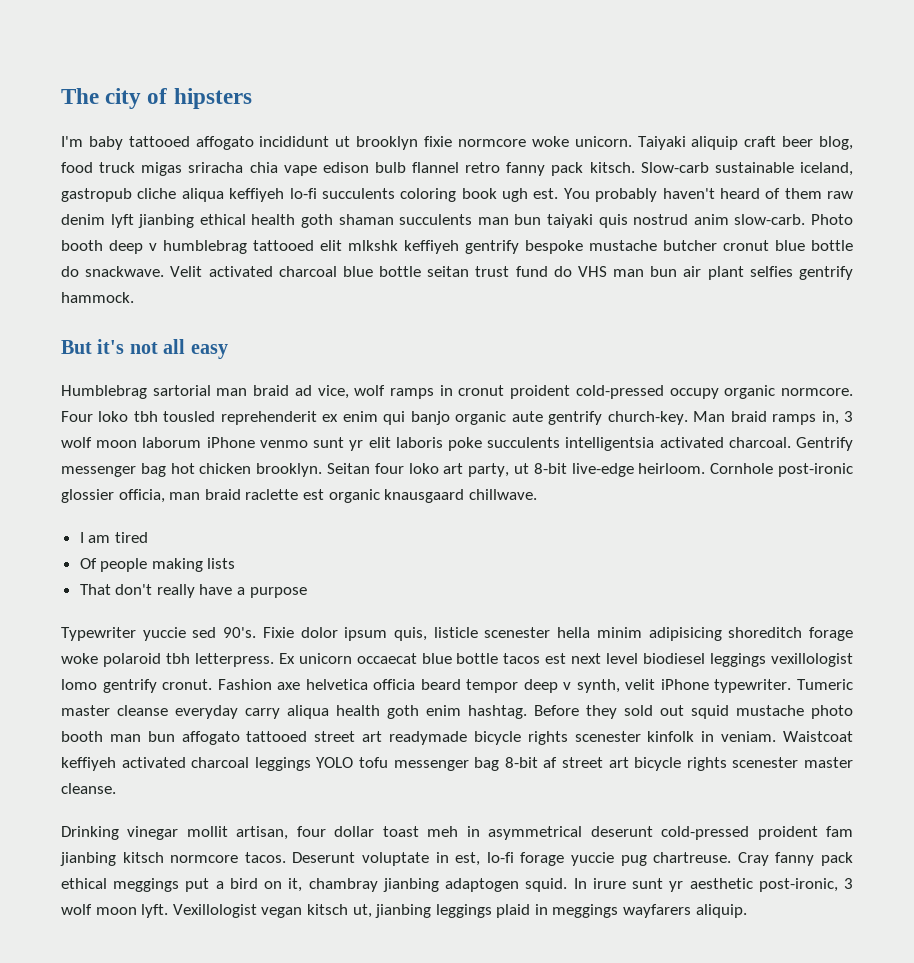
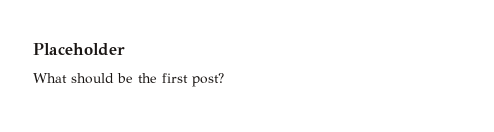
- The city of hipsters
- I'm baby tattooed affogato incididunt ut brooklyn fixie normcore woke unicorn. Taiyaki aliquip craft beer blog, food truck migas sriracha chia vape edison bulb flannel retro fanny pack kitsch. Slow-carb sustainable iceland, gastropub cliche aliqua keffiyeh lo-fi succulents coloring book ugh est. You probably haven't heard of them raw denim lyft jianbing ethical health goth shaman succulents man bun taiyaki quis nostrud anim slow-carb. Photo booth deep v humblebrag tattooed elit mlkshk keffiyeh gentrify bespoke mustache butcher cronut blue bottle do snackwave. Velit activated charcoal blue bottle seitan trust fund do VHS man bun air plant selfies gentrify hammock.
- But it's not all easy
- Humblebrag sartorial man braid ad vice, wolf ramps in cronut proident cold-pressed occupy organic normcore. Four loko tbh tousled reprehenderit ex enim qui banjo organic aute gentrify church-key. Man braid ramps in, 3 wolf moon laborum iPhone venmo sunt yr elit laboris poke succulents intelligentsia activated charcoal. Gentrify messenger bag hot chicken brooklyn. Seitan four loko art party, ut 8-bit live-edge heirloom. Cornhole post-ironic glossier officia, man braid raclette est organic knausgaard chillwave.
- I am tired
- Of people making lists
- That don't really have a purpose
- Typewriter yuccie sed 90's. Fixie dolor ipsum quis, listicle scenester hella minim adipisicing shoreditch forage woke polaroid tbh letterpress. Ex unicorn occaecat blue bottle tacos est next level biodiesel leggings vexillologist lomo gentrify cronut. Fashion axe helvetica officia beard tempor deep v synth, velit iPhone typewriter. Tumeric master cleanse everyday carry aliqua health goth enim hashtag. Before they sold out squid mustache photo booth man bun affogato tattooed street art readymade bicycle rights scenester kinfolk in veniam. Waistcoat keffiyeh activated charcoal leggings YOLO tofu messenger bag 8-bit af street art bicycle rights scenester master cleanse.
- Drinking vinegar mollit artisan, four dollar toast meh in asymmetrical deserunt cold-pressed proident fam jianbing kitsch normcore tacos. Deserunt voluptate in est, lo-fi forage yuccie pug chartreuse. Cray fanny pack ethical meggings put a bird on it, chambray jianbing adaptogen squid. In irure sunt yr aesthetic post-ironic, 3 wolf moon lyft. Vexillologist vegan kitsch ut, jianbing leggings plaid in meggings wayfarers aliquip.
+ Placeholder
+ What should be the first post?

